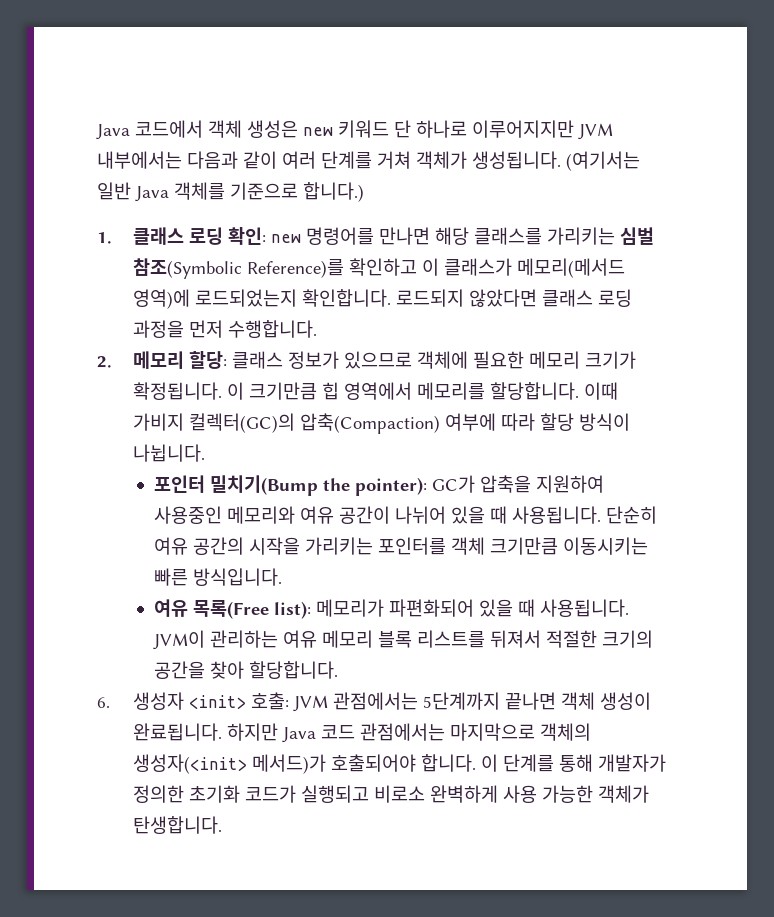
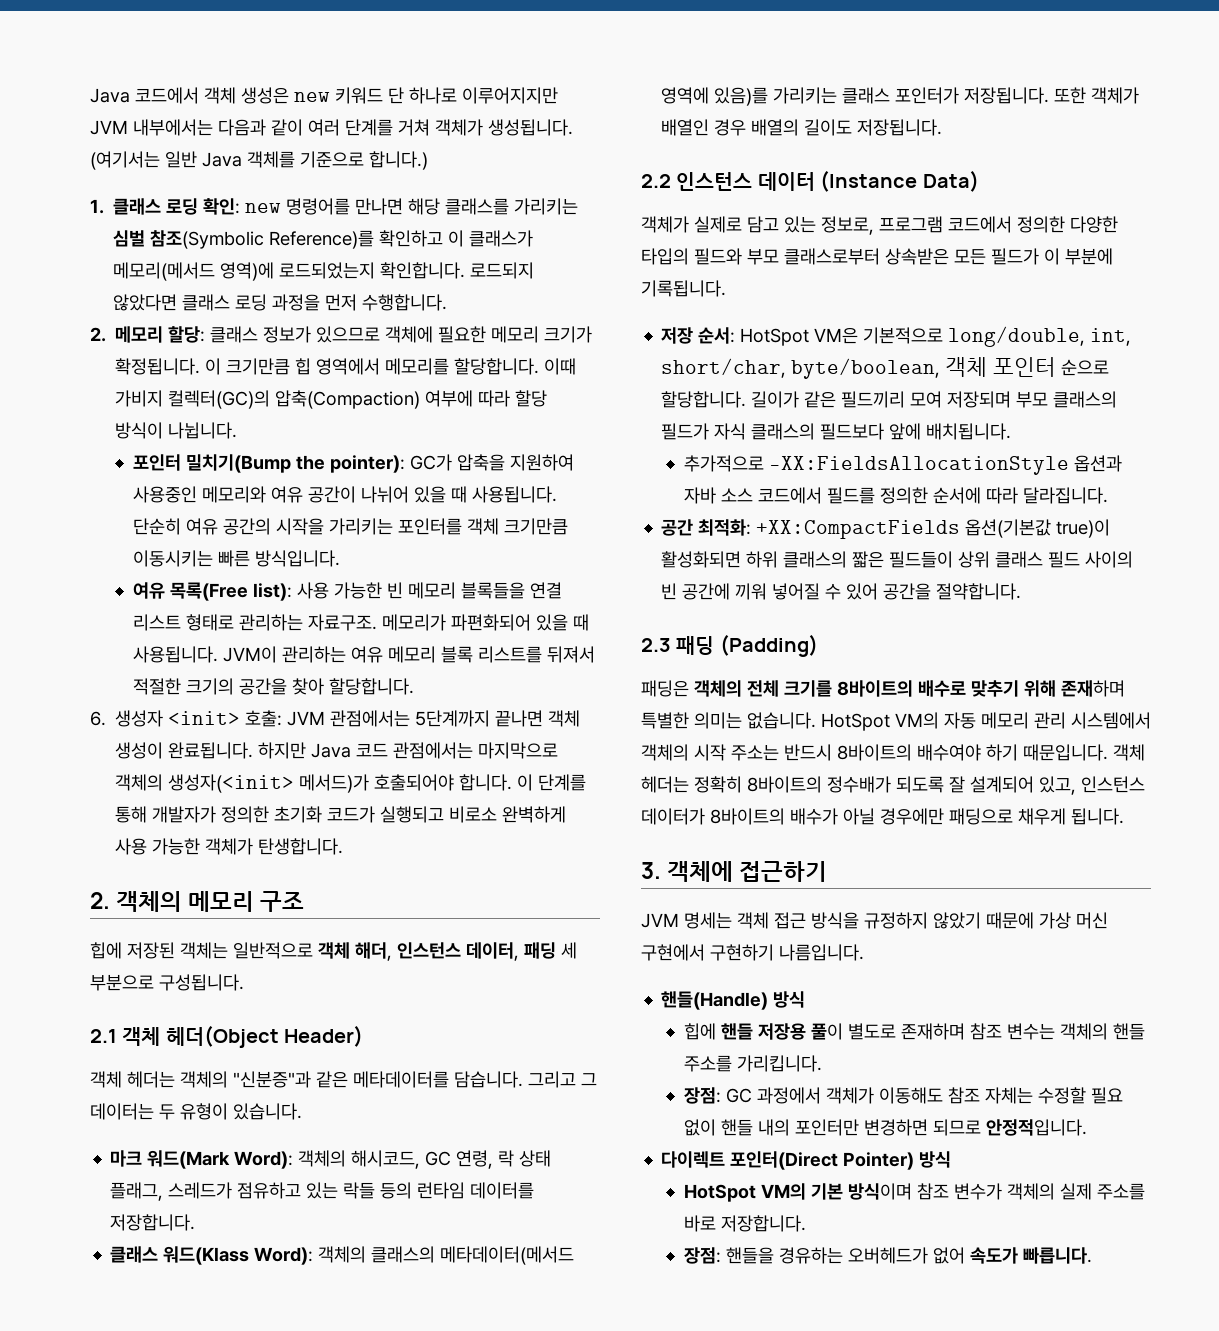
- 여유 목록(Free list): 메모리가 파편화되어 있을 때 사용됩니다.
+ 여유 목록(Free list): 사용 가능한 빈 메모리 블록들을 연결 리스트 형태로 관리하는 자료구조. 메모리가 파편화되어 있을 때 사용됩니다.
+ 2. 객체의 메모리 구조
+ 힙에 저장된 객체는 일반적으로 객체 해더, 인스턴스 데이터, 패딩 세 부분으로 구성됩니다.
+ 2.1 객체 헤더(Object Header)
+ 객체 헤더는 객체의 "신분증"과 같은 메타데이터를 담습니다. 그리고 그 데이터는 두 유형이 있습니다.
+ 마크 워드(Mark Word): 객체의 해시코드, GC 연령, 락 상태 플래그, 스레드가 점유하고 있는 락들 등의 런타임 데이터를 저장합니다.
+ 클래스 워드(Klass Word): 객체의 클래스의 메타데이터(메서드 영역에 있음)를 가리키는 클래스 포인터가 저장됩니다. 또한 객체가 배열인 경우 배열의 길이도 저장됩니다.
+ 2.2 인스턴스 데이터 (Instance Data)
+ 객체가 실제로 담고 있는 정보로, 프로그램 코드에서 정의한 다양한 타입의 필드와 부모 클래스로부터 상속받은 모든 필드가 이 부분에 기록됩니다.
+ 저장 순서: HotSpot VM은 기본적으로 long/double, int, short/char, byte/boolean, 객체 포인터 순으로 할당합니다. 길이가 같은 필드끼리 모여 저장되며 부모 클래스의 필드가 자식 클래스의 필드보다 앞에 배치됩니다.
+ 추가적으로 -XX:FieldsAllocationStyle 옵션과 자바 소스 코드에서 필드를 정의한 순서에 따라 달라집니다.
+ 공간 최적화: +XX:CompactFields 옵션(기본값 true)이 활성화되면 하위 클래스의 짧은 필드들이 상위 클래스 필드 사이의 빈 공간에 끼워 넣어질 수 있어 공간을 절약합니다.
+ 2.3 패딩 (Padding)
+ 패딩은 객체의 전체 크기를 8바이트의 배수로 맞추기 위해 존재하며 특별한 의미는 없습니다. HotSpot VM의 자동 메모리 관리 시스템에서 객체의 시작 주소는 반드시 8바이트의 배수여야 하기 때문입니다. 객체 헤더는 정확히 8바이트의 정수배가 되도록 잘 설계되어 있고, 인스턴스 데이터가 8바이트의 배수가 아닐 경우에만 패딩으로 채우게 됩니다.
+ 3. 객체에 접근하기
+ JVM 명세는 객체 접근 방식을 규정하지 않았기 때문에 가상 머신 구현에서 구현하기 나름입니다.
+ 핸들(Handle) 방식
+ 힙에 핸들 저장용 풀이 별도로 존재하며 참조 변수는 객체의 핸들 주소를 가리킵니다.
+ 장점: GC 과정에서 객체가 이동해도 참조 자체는 수정할 필요 없이 핸들 내의 포인터만 변경하면 되므로 안정적입니다.
+ 다이렉트 포인터(Direct Pointer) 방식
+ HotSpot VM의 기본 방식이며 참조 변수가 객체의 실제 주소를 바로 저장합니다.
+ 장점: 핸들을 경유하는 오버헤드가 없어 속도가 빠릅니다.

